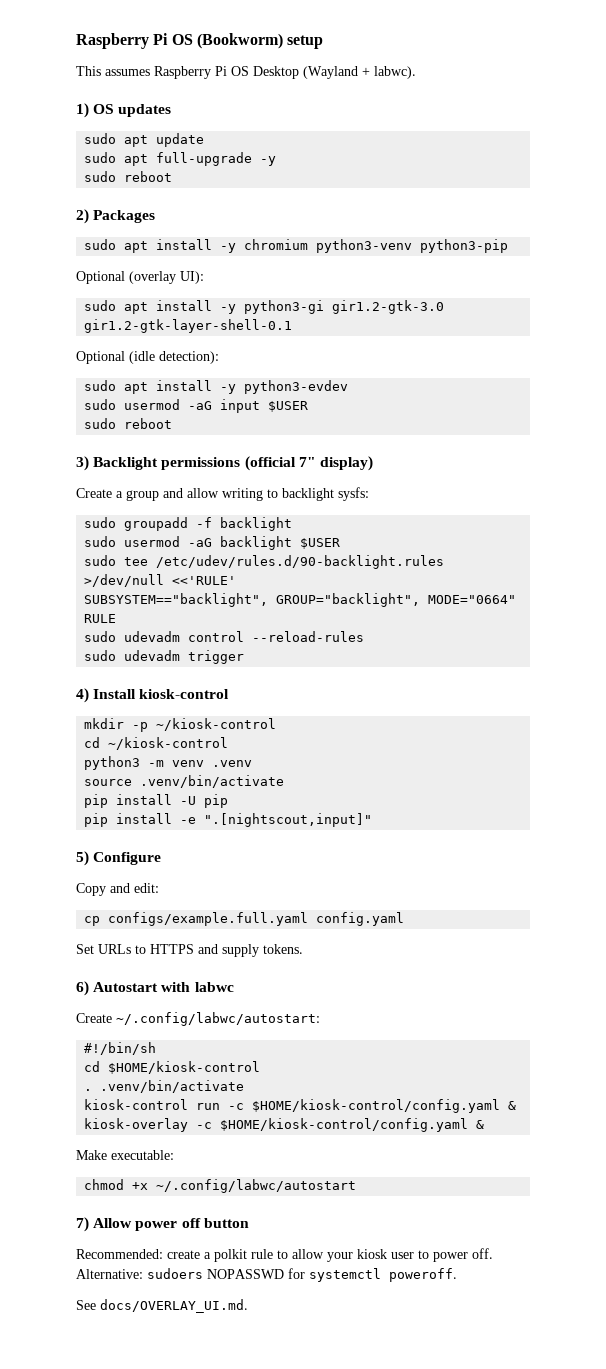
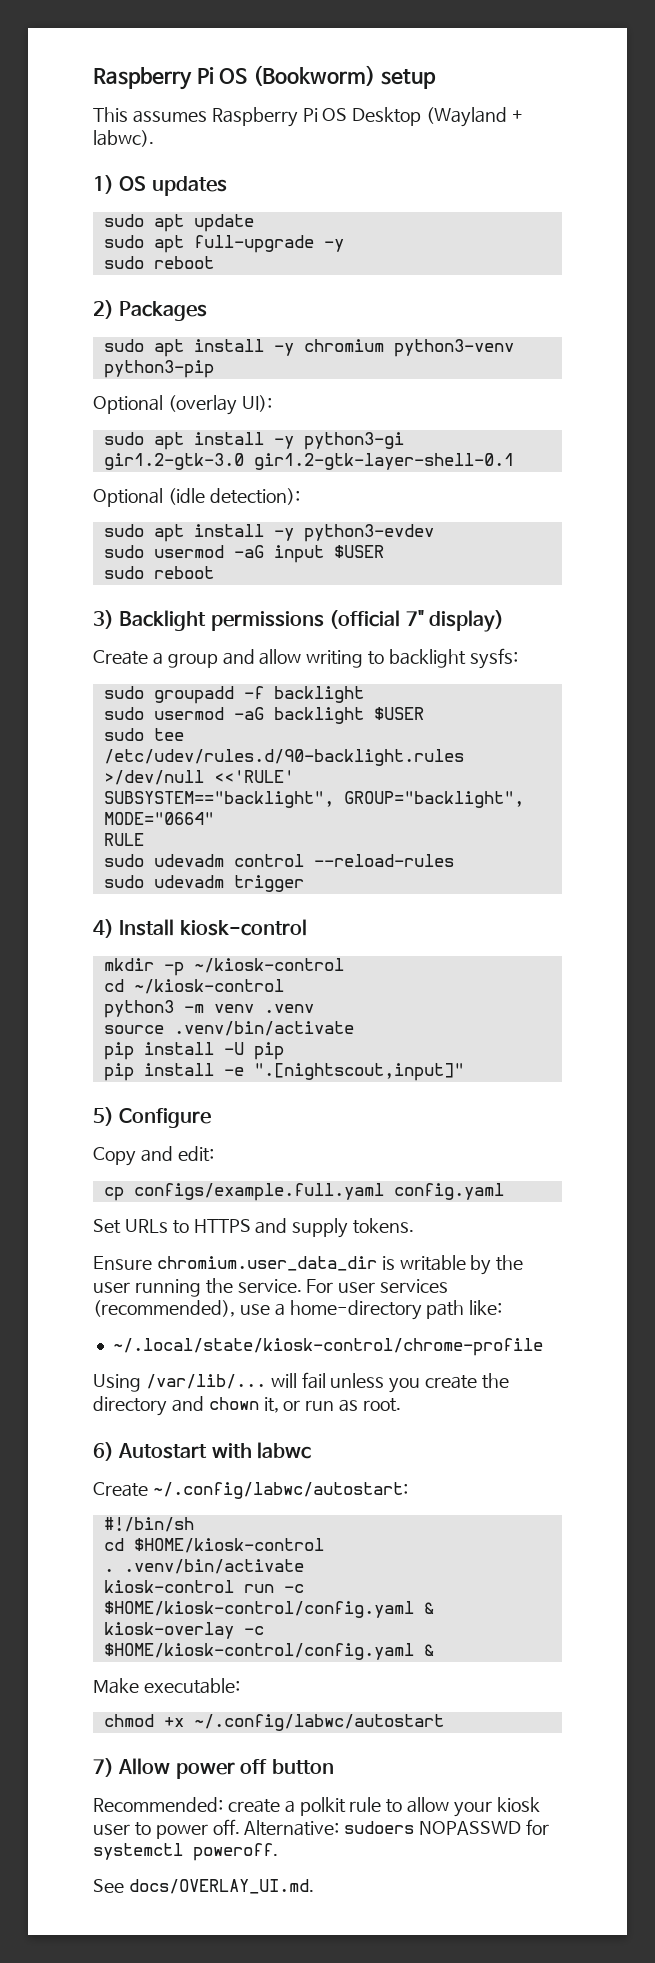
+ Ensure chromium.user_data_dir is writable by the user running the service. For user services (recommended), use a home-directory path like:
+ ~/.local/state/kiosk-control/chrome-profile
+ Using /var/lib/... will fail unless you create the directory and chown it, or run as root.

